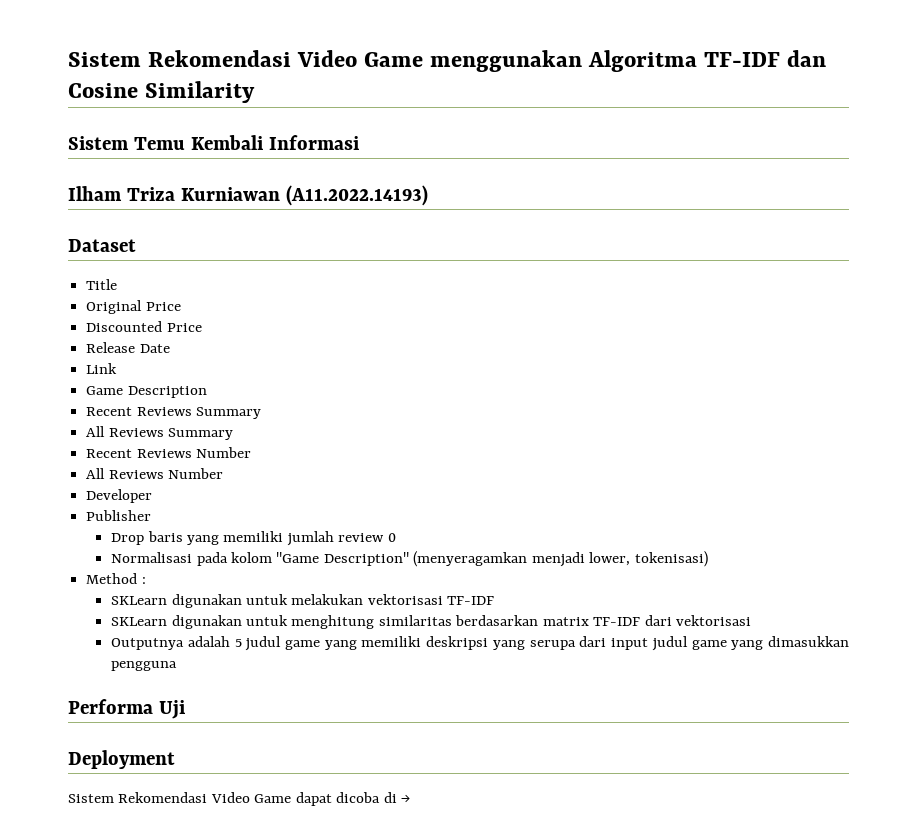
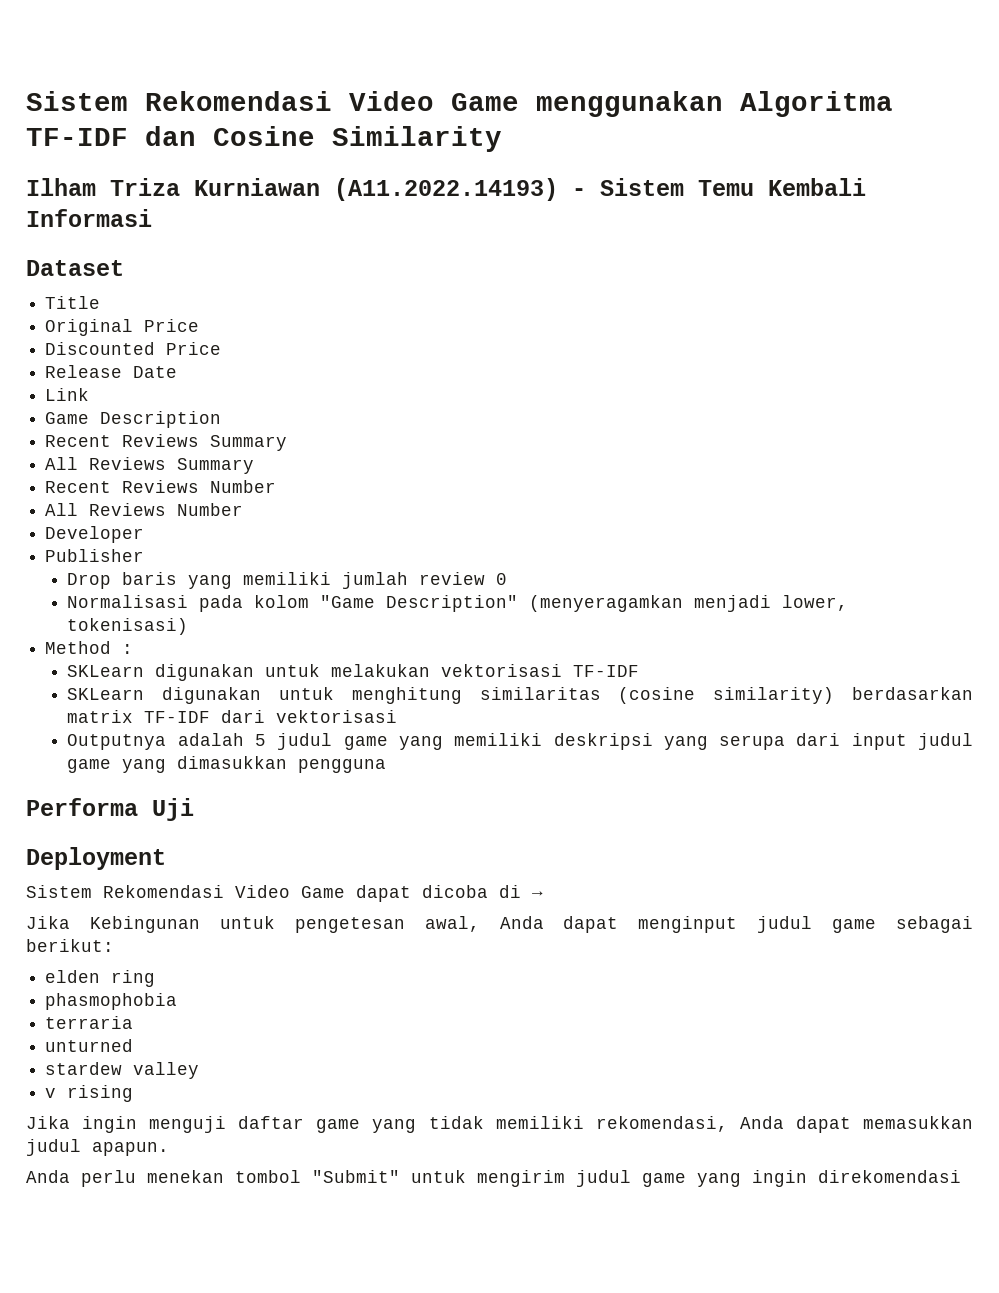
- Sistem Temu Kembali Informasi
+ Ilham Triza Kurniawan (A11.2022.14193) - Sistem Temu Kembali Informasi
- Ilham Triza Kurniawan (A11.2022.14193)
- SKLearn digunakan untuk menghitung similaritas berdasarkan matrix TF-IDF dari vektorisasi
+ SKLearn digunakan untuk menghitung similaritas (cosine similarity) berdasarkan matrix TF-IDF dari vektorisasi
+ Jika Kebingunan untuk pengetesan awal, Anda dapat menginput judul game sebagai berikut:
+ elden ring
+ phasmophobia
+ terraria
+ unturned
+ stardew valley
+ v rising
+ Jika ingin menguji daftar game yang tidak memiliki rekomendasi, Anda dapat memasukkan judul apapun.
+ Anda perlu menekan tombol "Submit" untuk mengirim judul game yang ingin direkomendasi

